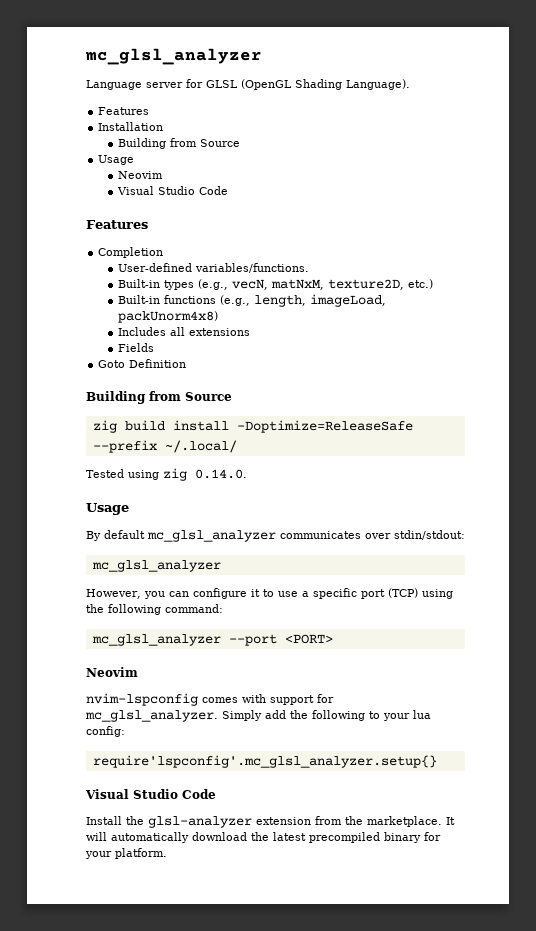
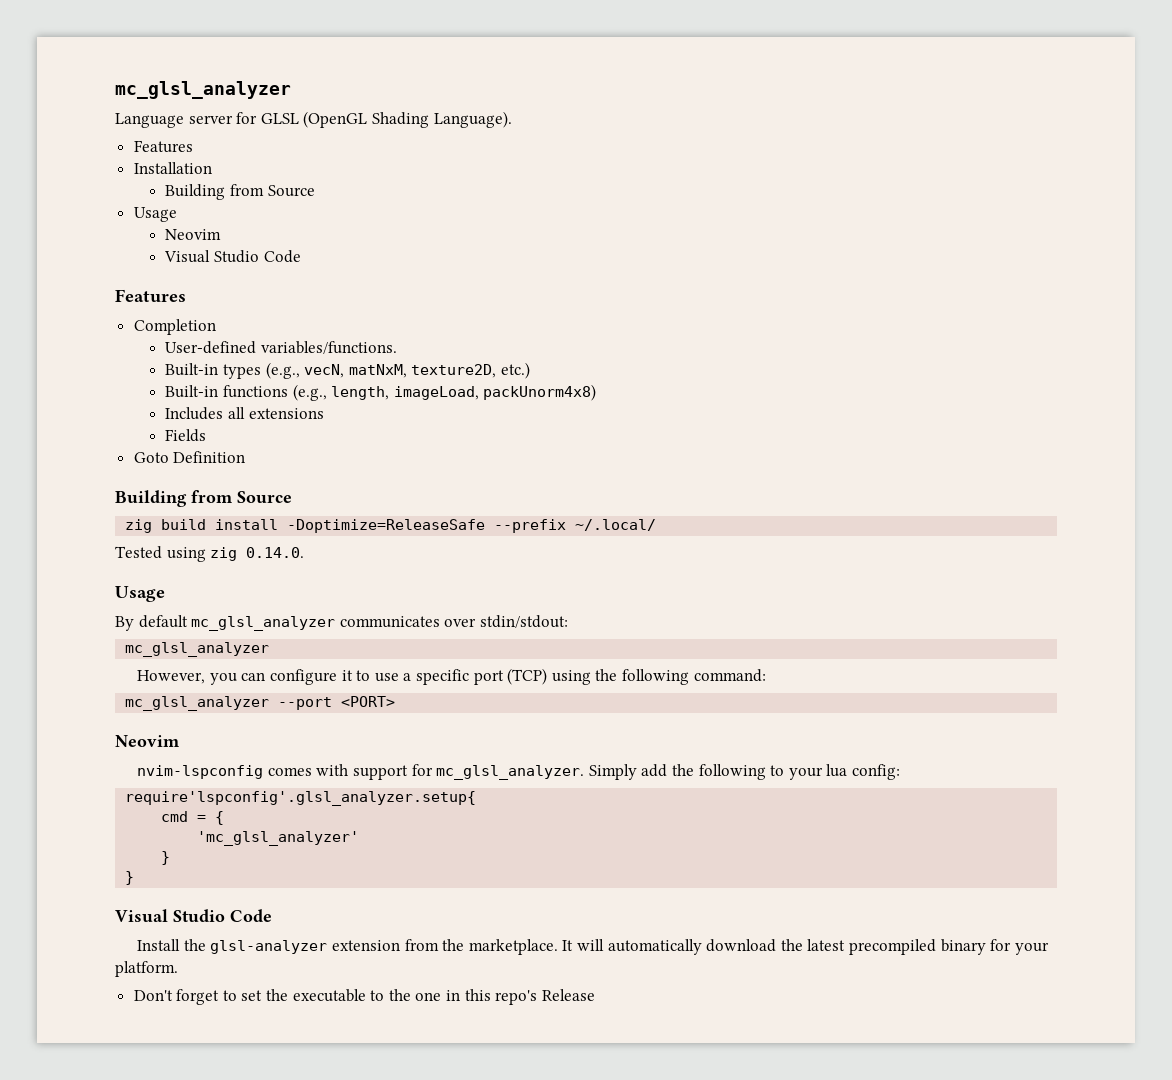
- require'lspconfig'.mc_glsl_analyzer.setup{}
+ require'lspconfig'.glsl_analyzer.setup{
+ cmd = {
+ 'mc_glsl_analyzer'
+ }
+ }
+ Don't forget to set the executable to the one in this repo's Release

